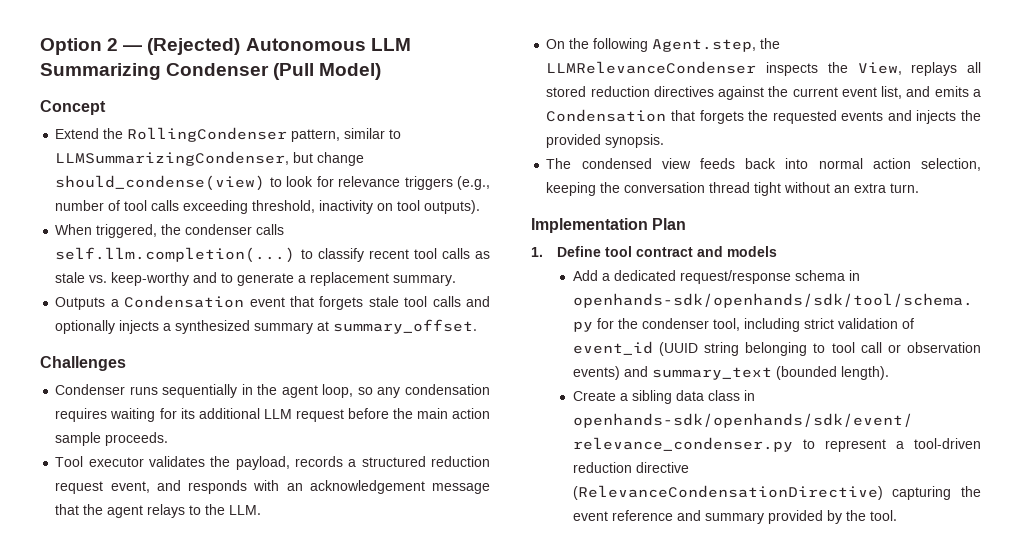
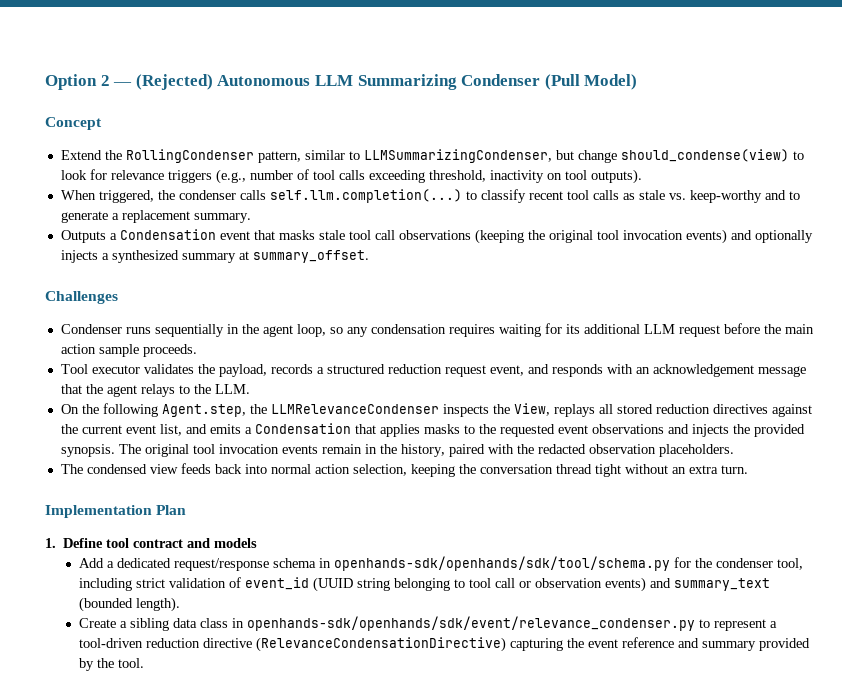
- Outputs a Condensation event that forgets stale tool calls and optionally injects a synthesized summary at summary_offset.
+ Outputs a Condensation event that masks stale tool call observations (keeping the original tool invocation events) and optionally injects a synthesized summary at summary_offset.
- On the following Agent.step, the LLMRelevanceCondenser inspects the View, replays all stored reduction directives against the current event list, and emits a Condensation that forgets the requested events and injects the provided synopsis.
+ On the following Agent.step, the LLMRelevanceCondenser inspects the View, replays all stored reduction directives against the current event list, and emits a Condensation that applies masks to the requested event observations and injects the provided synopsis. The original tool invocation events remain in the history, paired with the redacted observation placeholders.

